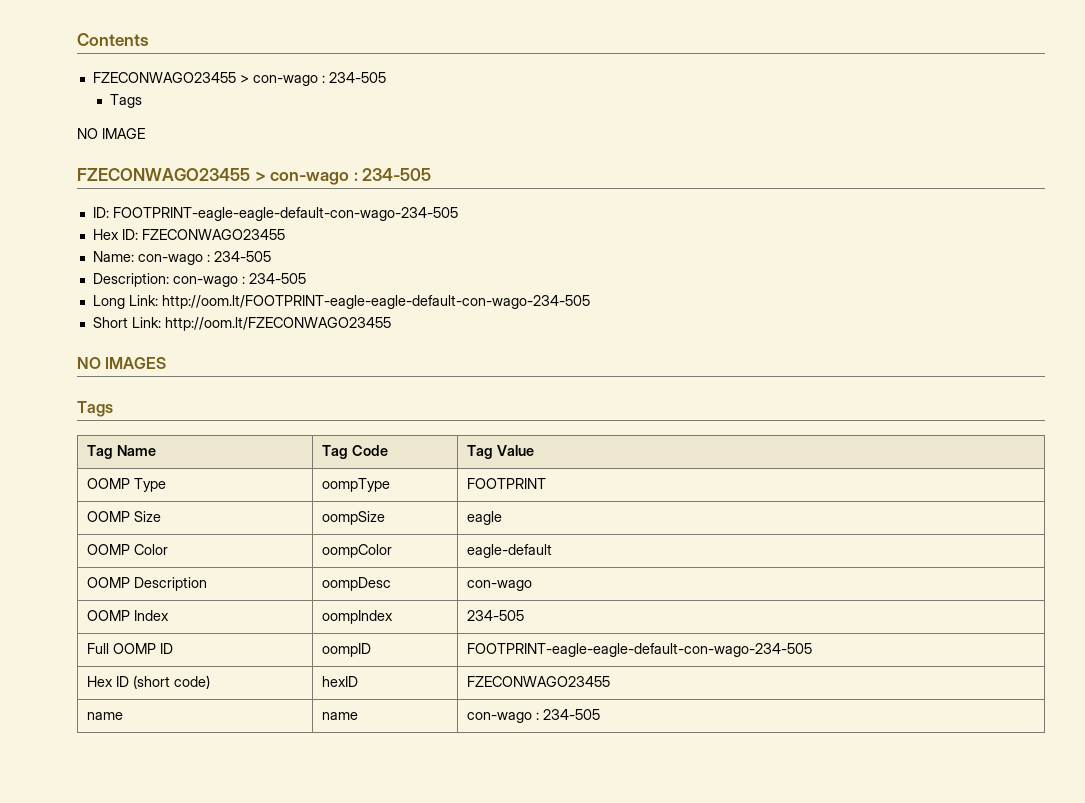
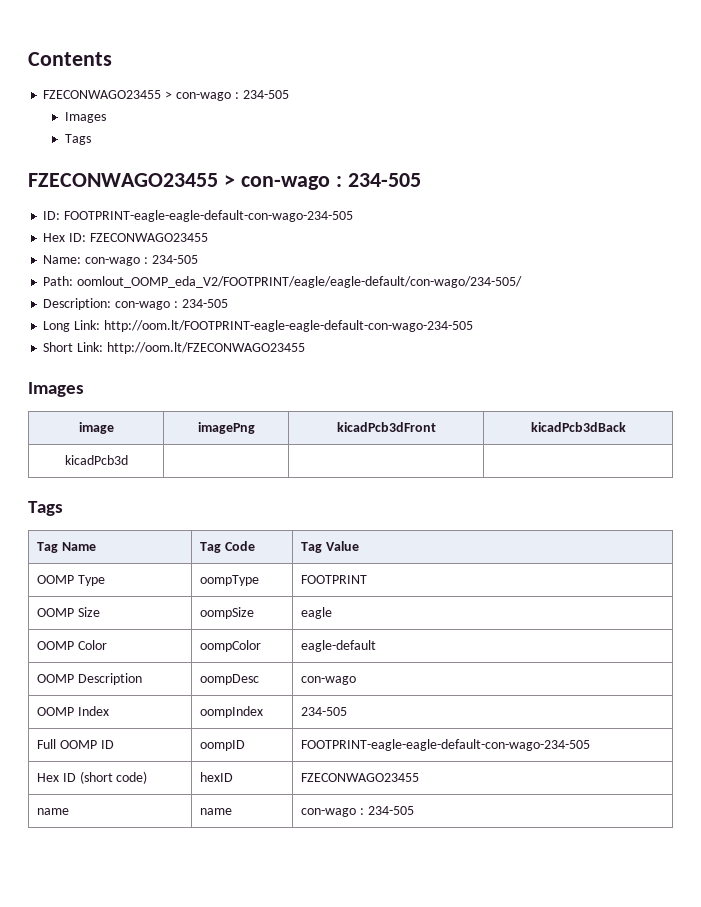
  Contents
  FZECONWAGO23455 > con-wago : 234-505
+ Images
  Tags
- NO IMAGE
+ Path: oomlout_OOMP_eda_V2/FOOTPRINT/eagle/eagle-default/con-wago/234-505/
  Short Link: http://oom.lt/FZECONWAGO23455
- NO IMAGES
+ Images
+ image | imagePng | kicadPcb3dFront | kicadPcb3dBack
+ kicadPcb3d | | |

